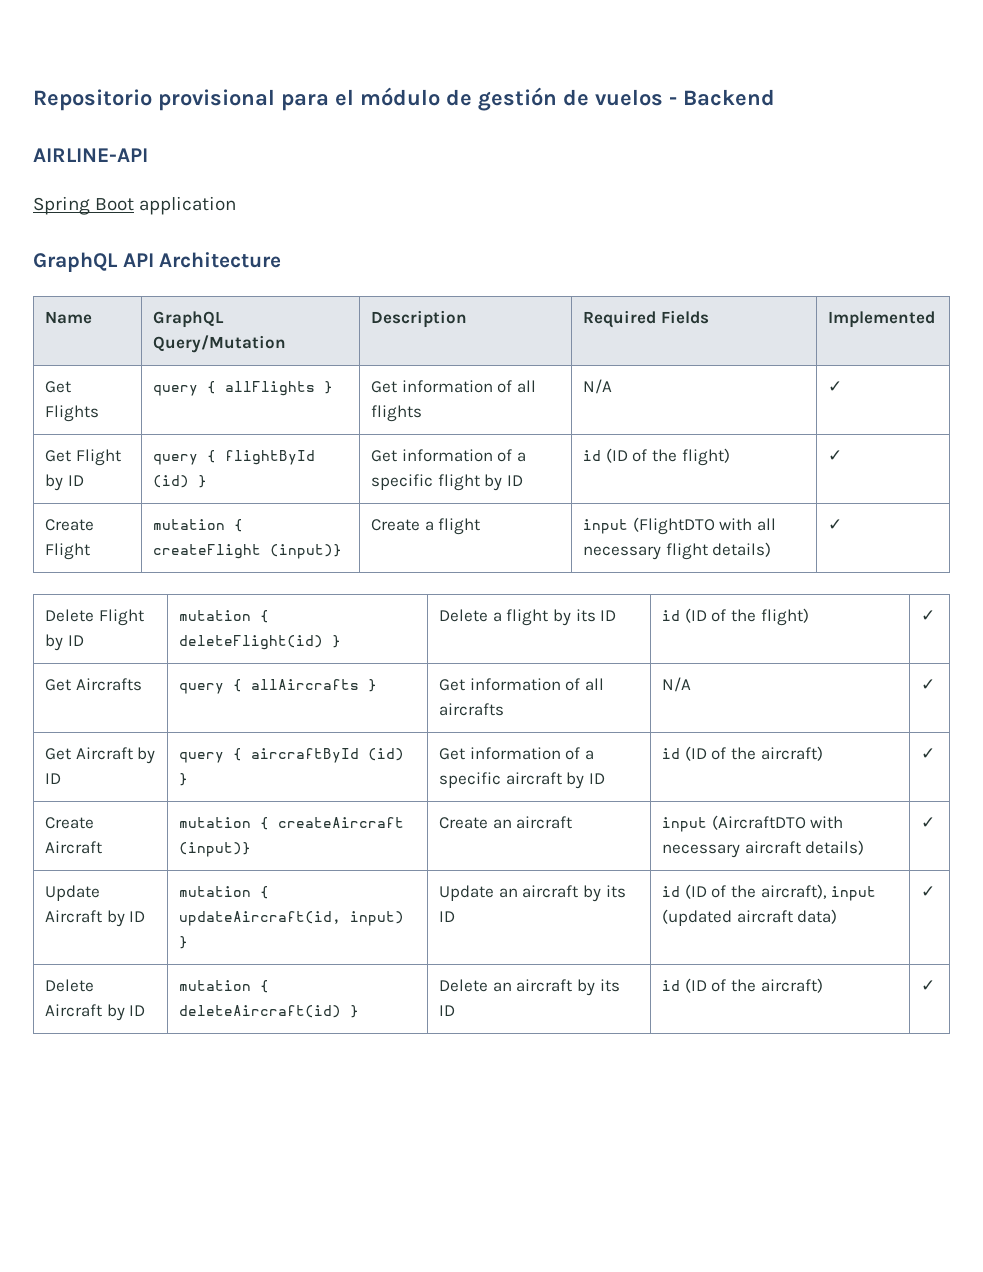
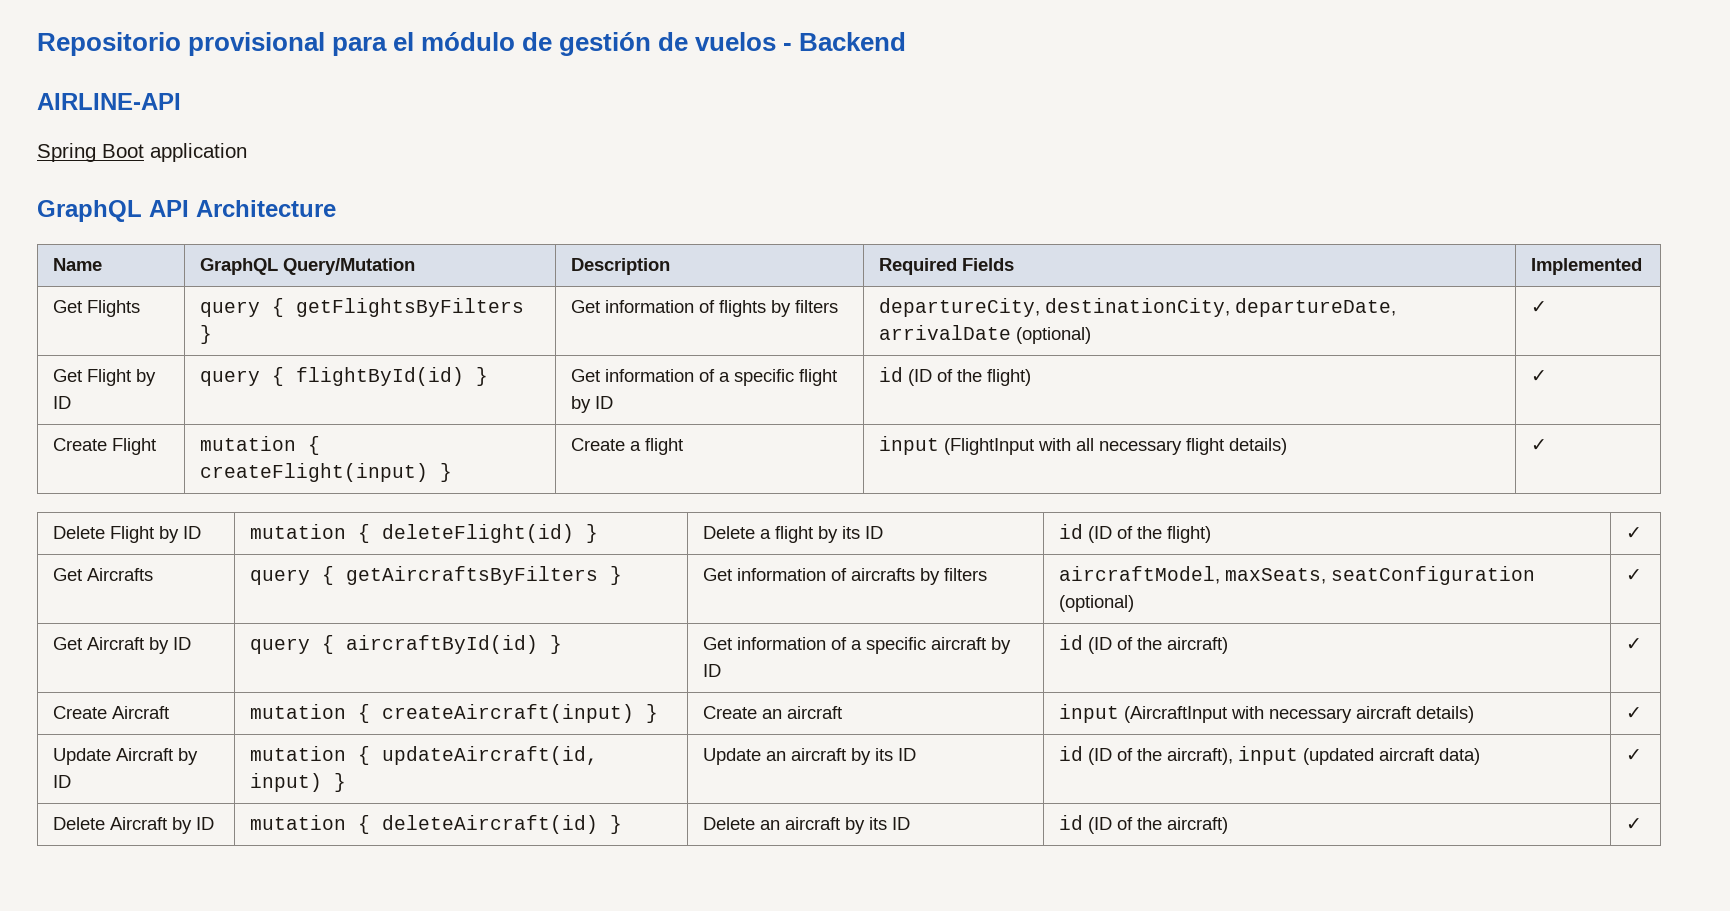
- Get Flights | query { allFlights } | Get information of all flights | N/A | ✓
+ Get Flights | query { getFlightsByFilters } | Get information of flights by filters | departureCity, destinationCity, departureDate, arrivalDate (optional) | ✓
- Get Flight by ID | query { flightById (id) } | Get information of a specific flight by ID | id (ID of the flight) | ✓
+ Get Flight by ID | query { flightById(id) } | Get information of a specific flight by ID | id (ID of the flight) | ✓
- Create Flight | mutation { createFlight (input)} | Create a flight | input (FlightDTO with all necessary flight details) | ✓
+ Create Flight | mutation { createFlight(input) } | Create a flight | input (FlightInput with all necessary flight details) | ✓
- Get Aircrafts | query { allAircrafts } | Get information of all aircrafts | N/A | ✓
+ Get Aircrafts | query { getAircraftsByFilters } | Get information of aircrafts by filters | aircraftModel, maxSeats, seatConfiguration (optional) | ✓
- Get Aircraft by ID | query { aircraftById (id) } | Get information of a specific aircraft by ID | id (ID of the aircraft) | ✓
+ Get Aircraft by ID | query { aircraftById(id) } | Get information of a specific aircraft by ID | id (ID of the aircraft) | ✓
- Create Aircraft | mutation { createAircraft (input)} | Create an aircraft | input (AircraftDTO with necessary aircraft details) | ✓
+ Create Aircraft | mutation { createAircraft(input) } | Create an aircraft | input (AircraftInput with necessary aircraft details) | ✓

